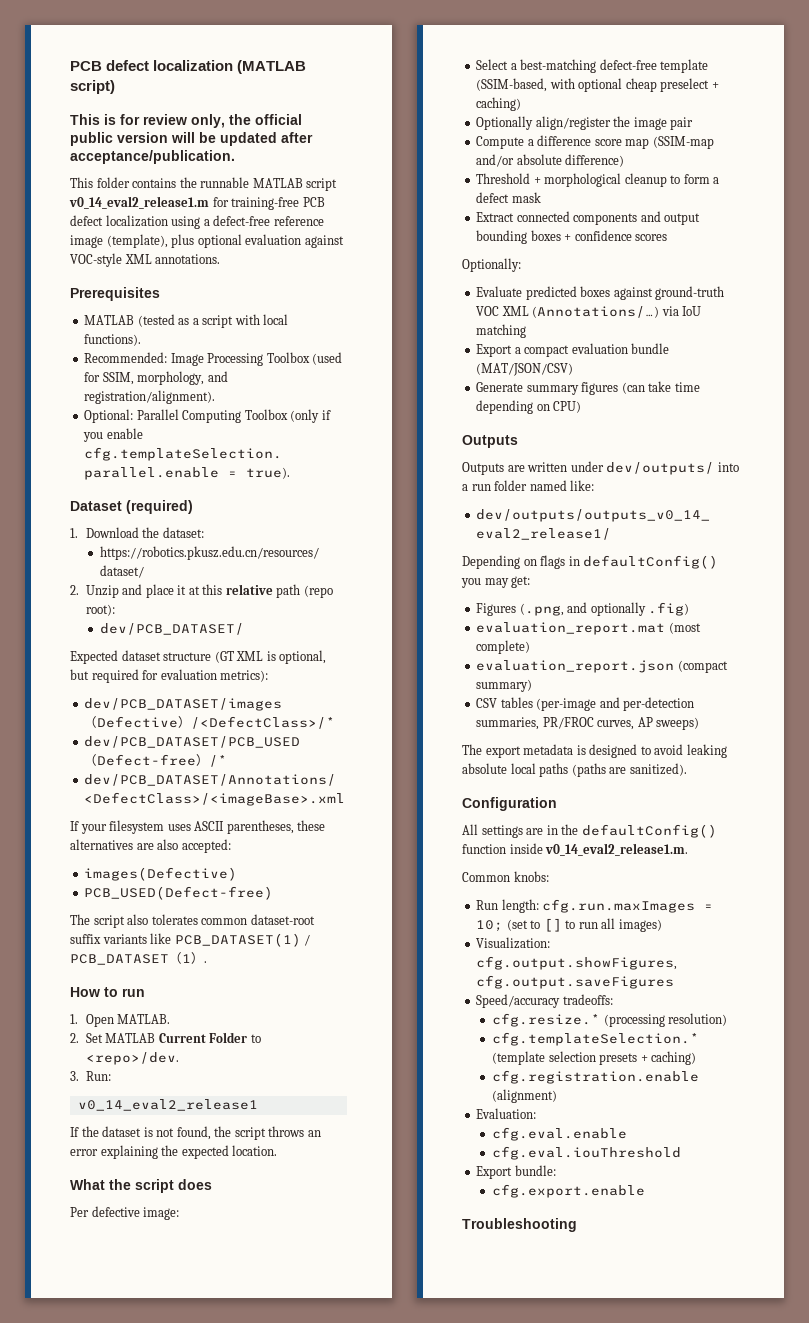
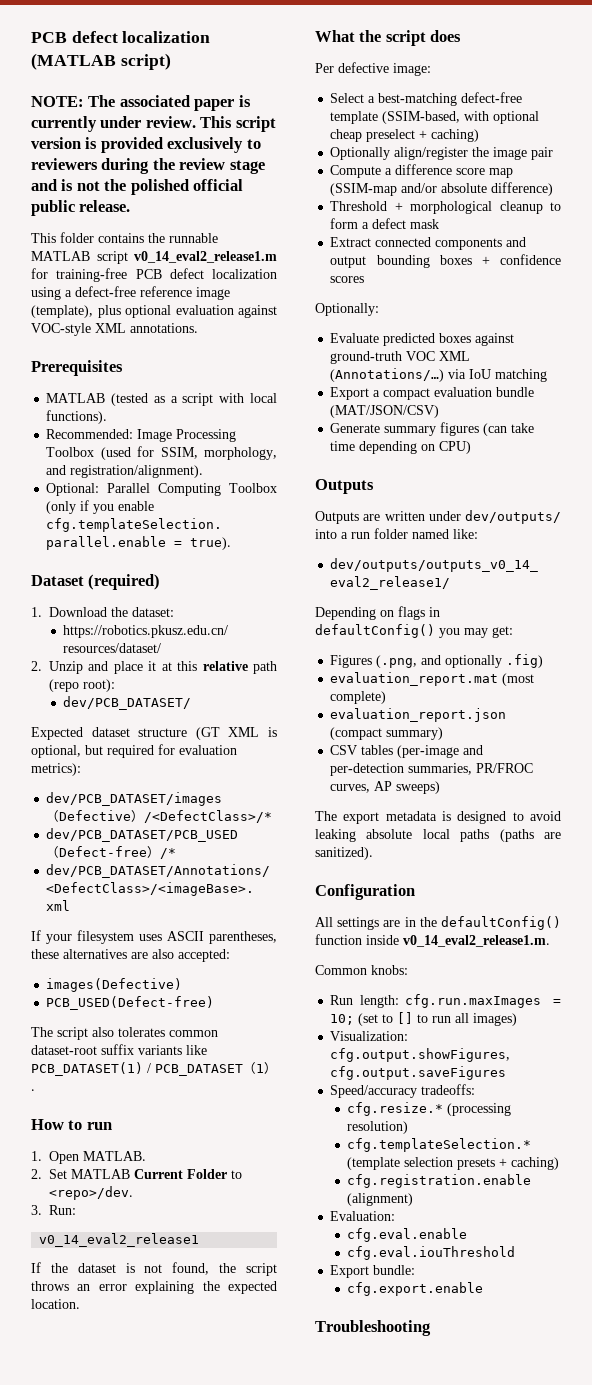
- This is for review only, the official public version will be updated after acceptance/publication.
+ NOTE: The associated paper is currently under review. This script version is provided exclusively to reviewers during the review stage and is not the polished official public release.

